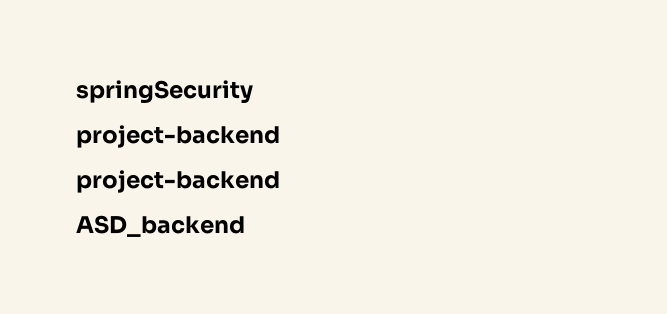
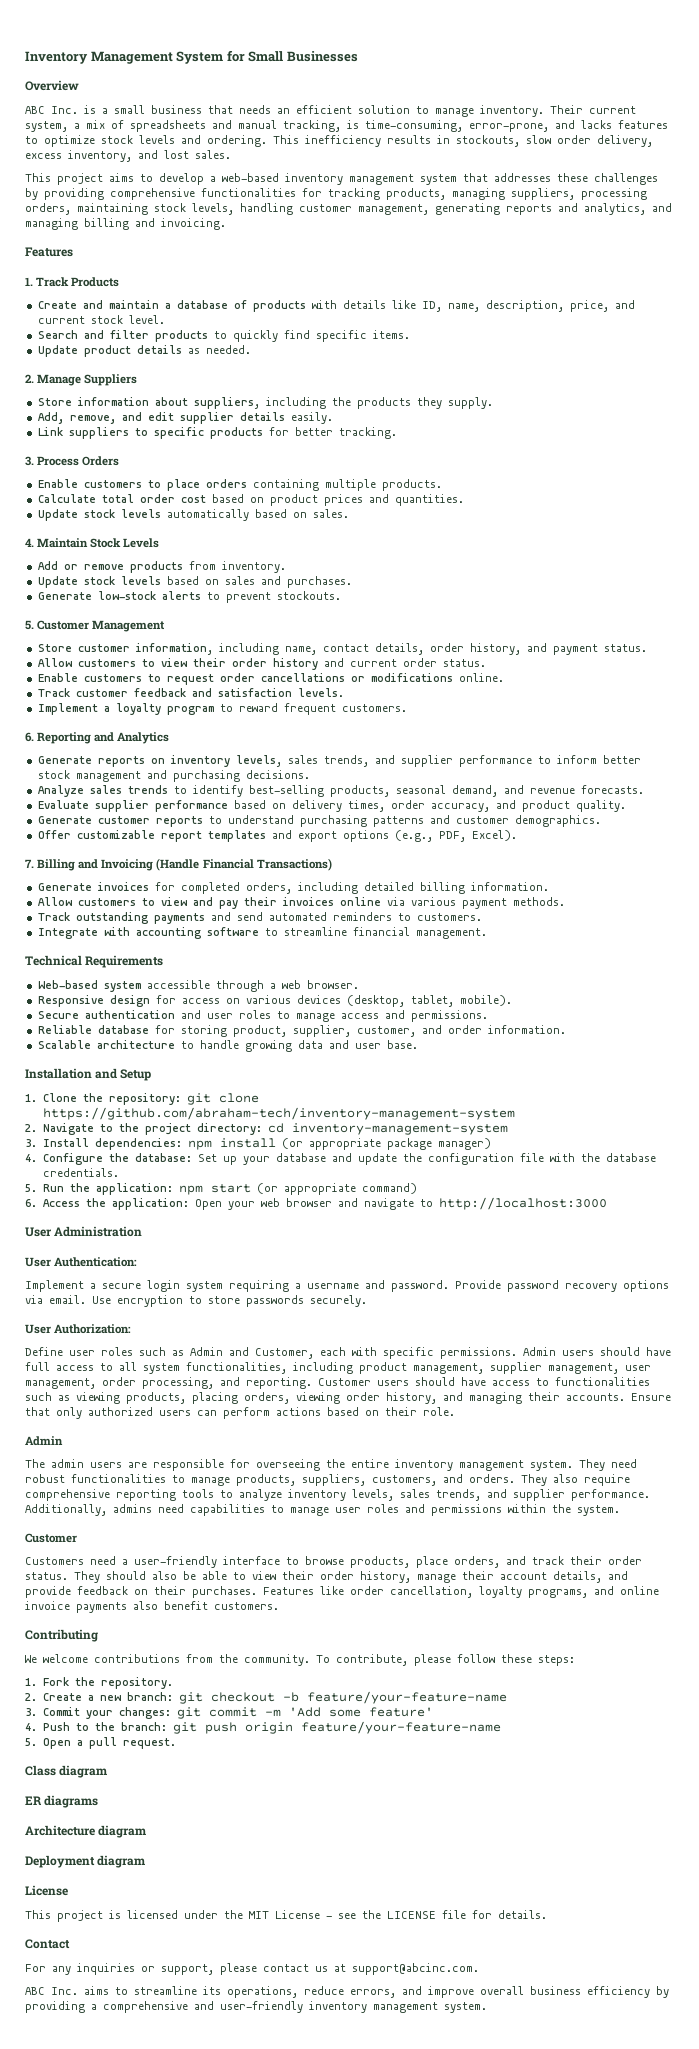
- springSecurity
- project-backend
- project-backend
- ASD_backend
+ Inventory Management System for Small Businesses
+ Overview
+ ABC Inc. is a small business that needs an efficient solution to manage inventory. Their current system, a mix of spreadsheets and manual tracking, is time-consuming, error-prone, and lacks features to optimize stock levels and ordering. This inefficiency results in stockouts, slow order delivery, excess inventory, and lost sales.
+ This project aims to develop a web-based inventory management system that addresses these challenges by providing comprehensive functionalities for tracking products, managing suppliers, processing orders, maintaining stock levels, handling customer management, generating reports and analytics, and managing billing and invoicing.
+ Features
+ 1. Track Products
+ Create and maintain a database of products with details like ID, name, description, price, and current stock level.
+ Search and filter products to quickly find specific items.
+ Update product details as needed.
+ 2. Manage Suppliers
+ Store information about suppliers, including the products they supply.
+ Add, remove, and edit supplier details easily.
+ Link suppliers to specific products for better tracking.
+ 3. Process Orders
+ Enable customers to place orders containing multiple products.
+ Calculate total order cost based on product prices and quantities.
+ Update stock levels automatically based on sales.
+ 4. Maintain Stock Levels
+ Add or remove products from inventory.
+ Update stock levels based on sales and purchases.
+ Generate low-stock alerts to prevent stockouts.
+ 5. Customer Management
+ Store customer information, including name, contact details, order history, and payment status.
+ Allow customers to view their order history and current order status.
+ Enable customers to request order cancellations or modifications online.
+ Track customer feedback and satisfaction levels.
+ Implement a loyalty program to reward frequent customers.
+ 6. Reporting and Analytics
+ Generate reports on inventory levels, sales trends, and supplier performance to inform better stock management and purchasing decisions.
+ Analyze sales trends to identify best-selling products, seasonal demand, and revenue forecasts.
+ Evaluate supplier performance based on delivery times, order accuracy, and product quality.
+ Generate customer reports to understand purchasing patterns and customer demographics.
+ Offer customizable report templates and export options (e.g., PDF, Excel).
+ 7. Billing and Invoicing (Handle Financial Transactions)
+ Generate invoices for completed orders, including detailed billing information.
+ Allow customers to view and pay their invoices online via various payment methods.
+ Track outstanding payments and send automated reminders to customers.
+ Integrate with accounting software to streamline financial management.
+ Technical Requirements
+ Web-based system accessible through a web browser.
+ Responsive design for access on various devices (desktop, tablet, mobile).
+ Secure authentication and user roles to manage access and permissions.
+ Reliable database for storing product, supplier, customer, and order information.
+ Scalable architecture to handle growing data and user base.
+ Installation and Setup
+ 1. Clone the repository: git clone https://github.com/abraham-tech/inventory-management-system
+ 2. Navigate to the project directory: cd inventory-management-system
+ 3. Install dependencies: npm install (or appropriate package manager)
+ 4. Configure the database: Set up your database and update the configuration file with the database credentials.
+ 5. Run the application: npm start (or appropriate command)
+ 6. Access the application: Open your web browser and navigate to http://localhost:3000
+ User Administration
+ User Authentication:
+ Implement a secure login system requiring a username and password. Provide password recovery options via email. Use encryption to store passwords securely.
+ User Authorization:
+ Define user roles such as Admin and Customer, each with specific permissions. Admin users should have full access to all system functionalities, including product management, supplier management, user management, order processing, and reporting. Customer users should have access to functionalities such as viewing products, placing orders, viewing order history, and managing their accounts. Ensure that only authorized users can perform actions based on their role.
+ Admin
+ The admin users are responsible for overseeing the entire inventory management system. They need robust functionalities to manage products, suppliers, customers, and orders. They also require comprehensive reporting tools to analyze inventory levels, sales trends, and supplier performance. Additionally, admins need capabilities to manage user roles and permissions within the system.
+ Customer
+ Customers need a user-friendly interface to browse products, place orders, and track their order status. They should also be able to view their order history, manage their account details, and provide feedback on their purchases. Features like order cancellation, loyalty programs, and online invoice payments also benefit customers.
+ Contributing
+ We welcome contributions from the community. To contribute, please follow these steps:
+ 1. Fork the repository.
+ 2. Create a new branch: git checkout -b feature/your-feature-name
+ 3. Commit your changes: git commit -m 'Add some feature'
+ 4. Push to the branch: git push origin feature/your-feature-name
+ 5. Open a pull request.
+ Class diagram
+ ER diagrams
+ Architecture diagram
+ Deployment diagram
+ License
+ This project is licensed under the MIT License - see the LICENSE file for details.
+ Contact
+ For any inquiries or support, please contact us at support@abcinc.com.
+ ABC Inc. aims to streamline its operations, reduce errors, and improve overall business efficiency by providing a comprehensive and user-friendly inventory management system.

